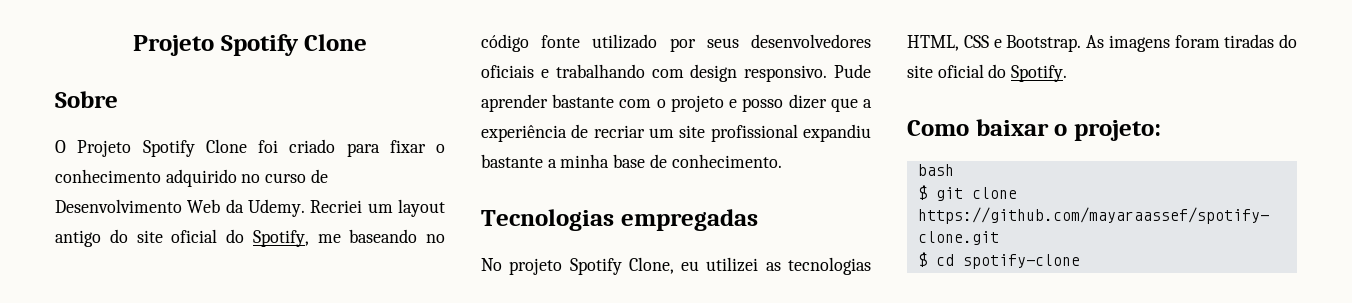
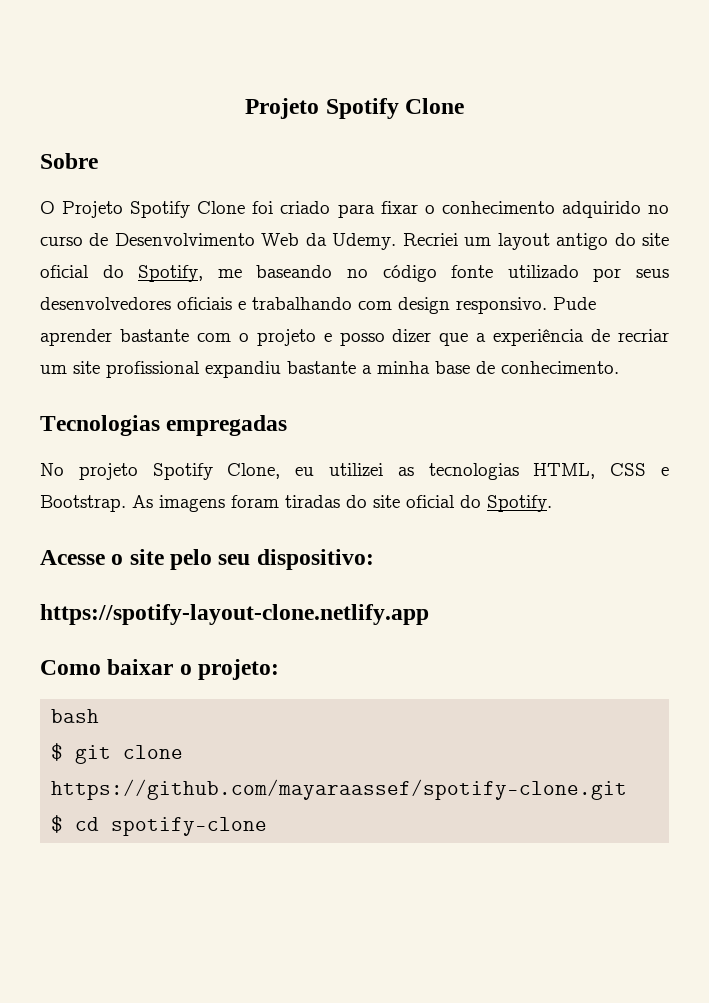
+ Acesse o site pelo seu dispositivo:
+ https://spotify-layout-clone.netlify.app

